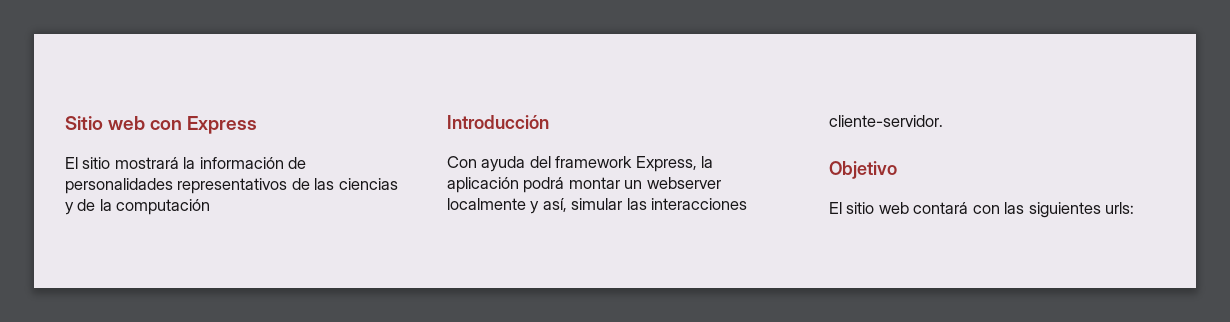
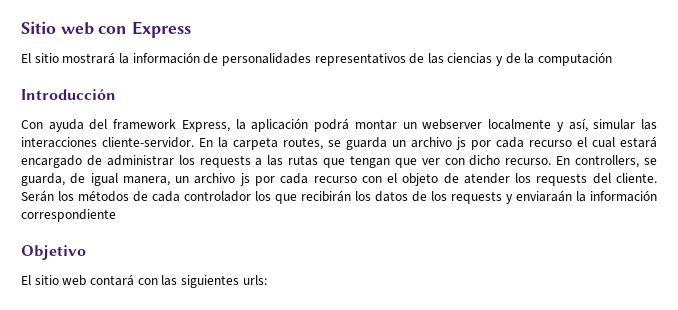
+ En la carpeta routes, se guarda un archivo js por cada recurso el cual estará encargado de administrar los requests a las rutas que tengan que ver con dicho recurso. En controllers, se guarda, de igual manera, un archivo js por cada recurso con el objeto de atender los requests del cliente. Serán los métodos de cada controlador los que recibirán los datos de los requests y enviaraán la información correspondiente

